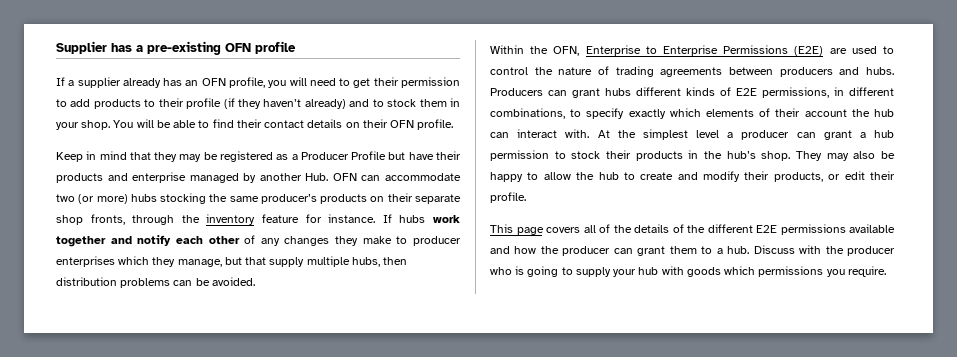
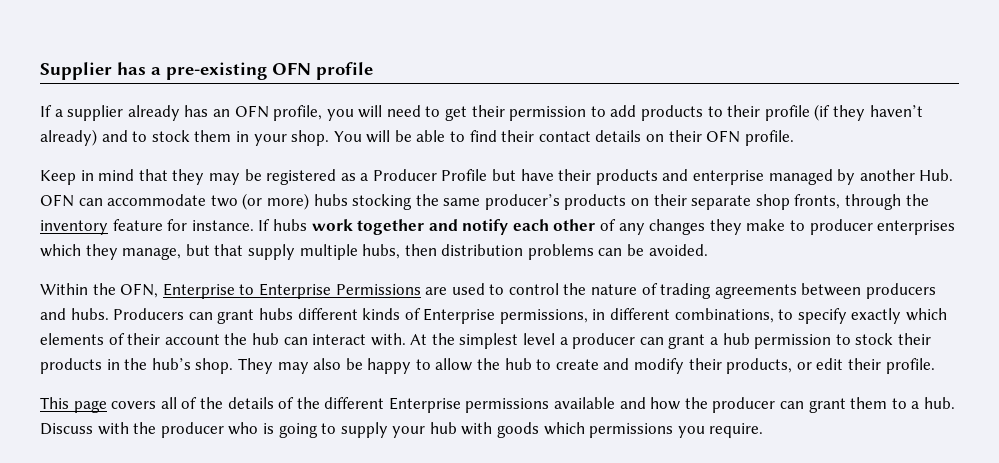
- Within the OFN, Enterprise to Enterprise Permissions (E2E) are used to control the nature of trading agreements between producers and hubs.
+ Within the OFN, Enterprise to Enterprise Permissions are used to control the nature of trading agreements between producers and hubs.
- Producers can grant hubs different kinds of E2E permissions, in different combinations, to specify exactly which elements of their account the hub can interact with.
+ Producers can grant hubs different kinds of Enterprise permissions, in different combinations, to specify exactly which elements of their account the hub can interact with.
- This page covers all of the details of the different E2E permissions available and how the producer can grant them to a hub.
+ This page covers all of the details of the different Enterprise permissions available and how the producer can grant them to a hub.

